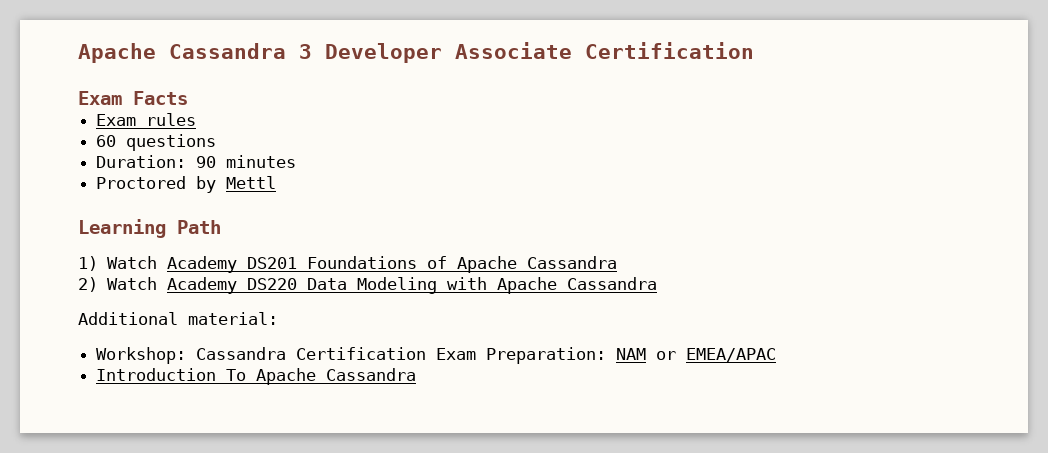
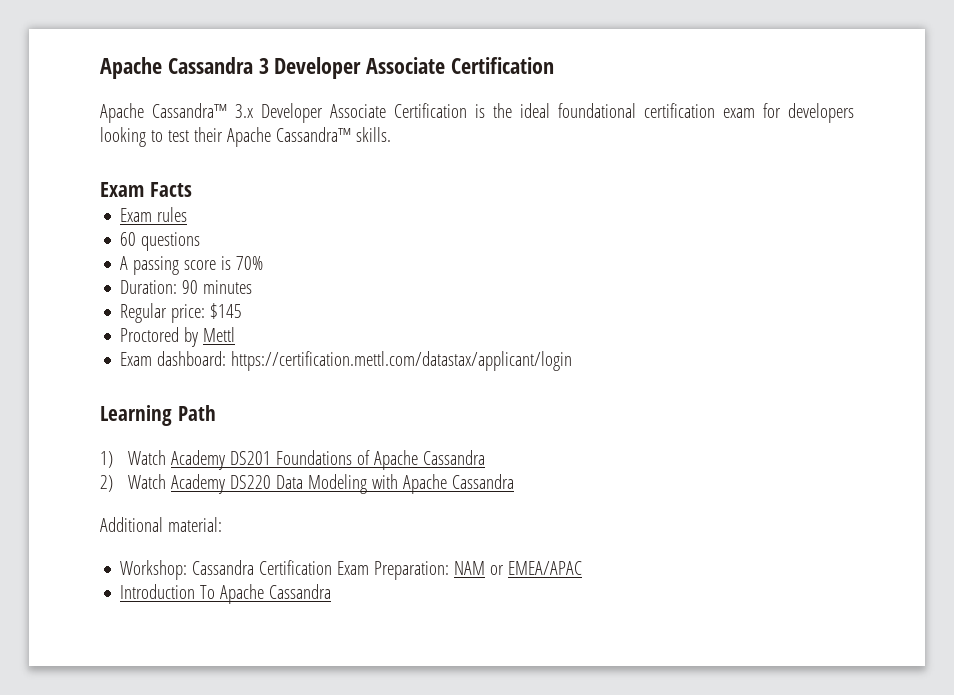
+ Apache Cassandra™ 3.x Developer Associate Certification is the ideal foundational certification exam for developers looking to test their Apache Cassandra™ skills.
+ A passing score is 70%
+ Regular price: $145
+ Exam dashboard: https://certification.mettl.com/datastax/applicant/login

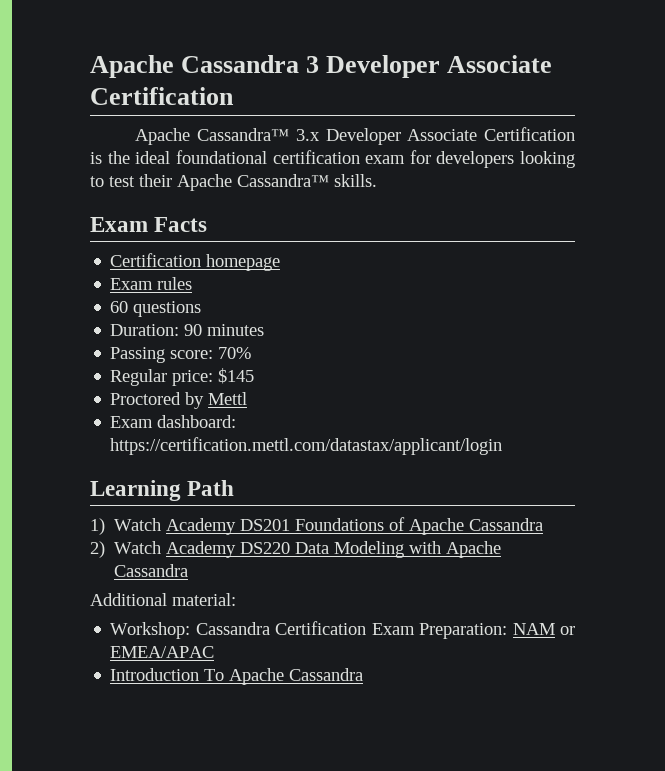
+ Certification homepage
- A passing score is 70%
+ Passing score: 70%

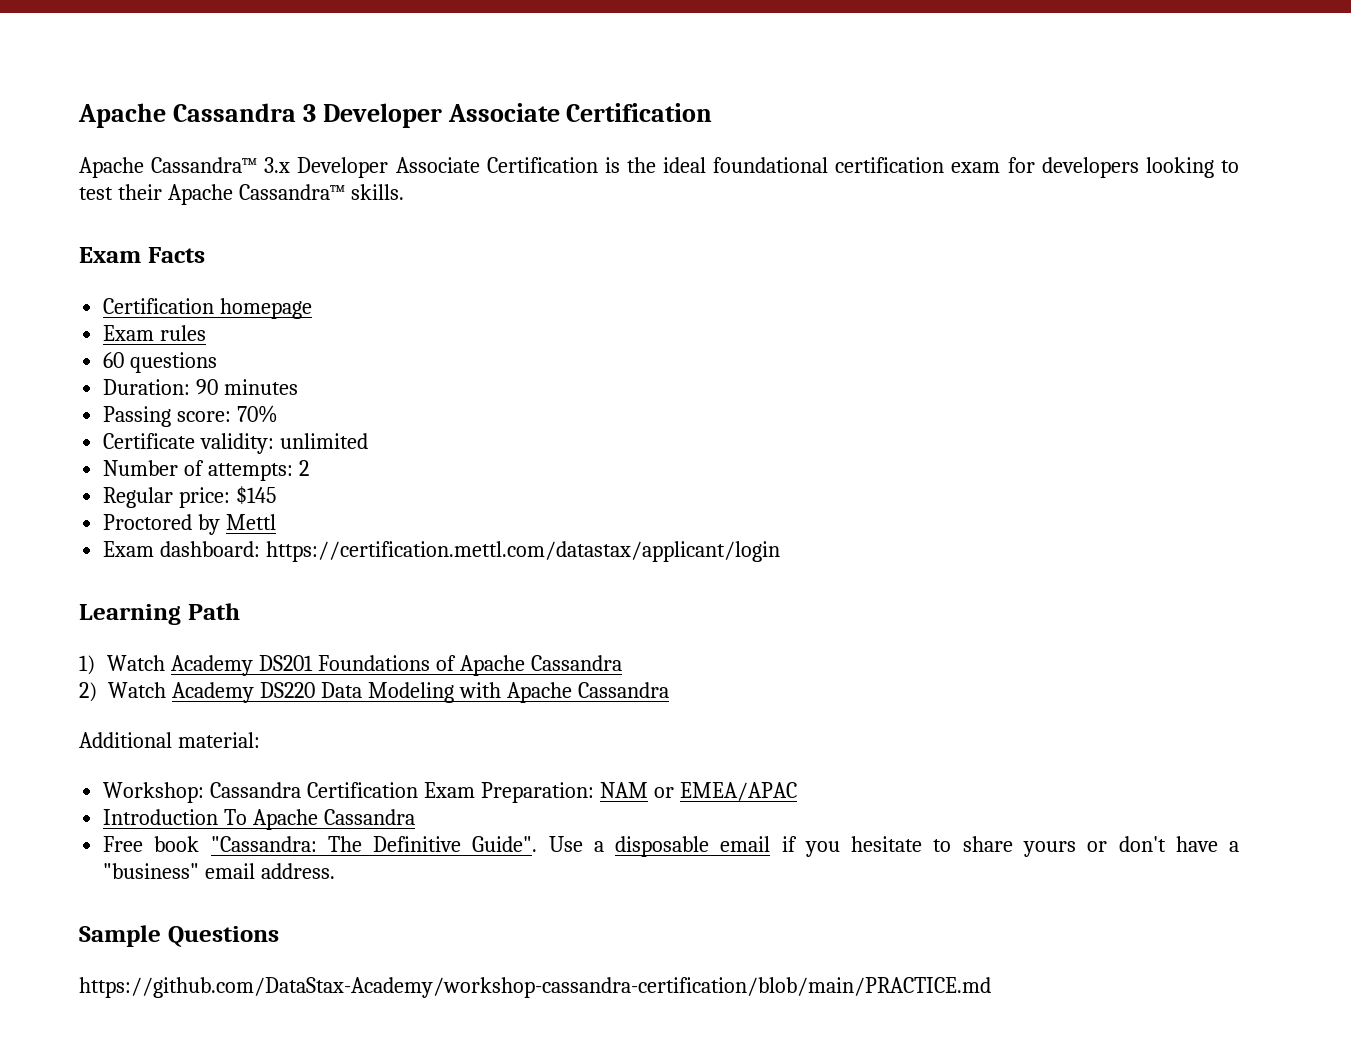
+ Certificate validity: unlimited
+ Number of attempts: 2
+ Free book "Cassandra: The Definitive Guide". Use a disposable email if you hesitate to share yours or don't have a "business" email address.
+ Sample Questions
+ https://github.com/DataStax-Academy/workshop-cassandra-certification/blob/main/PRACTICE.md

